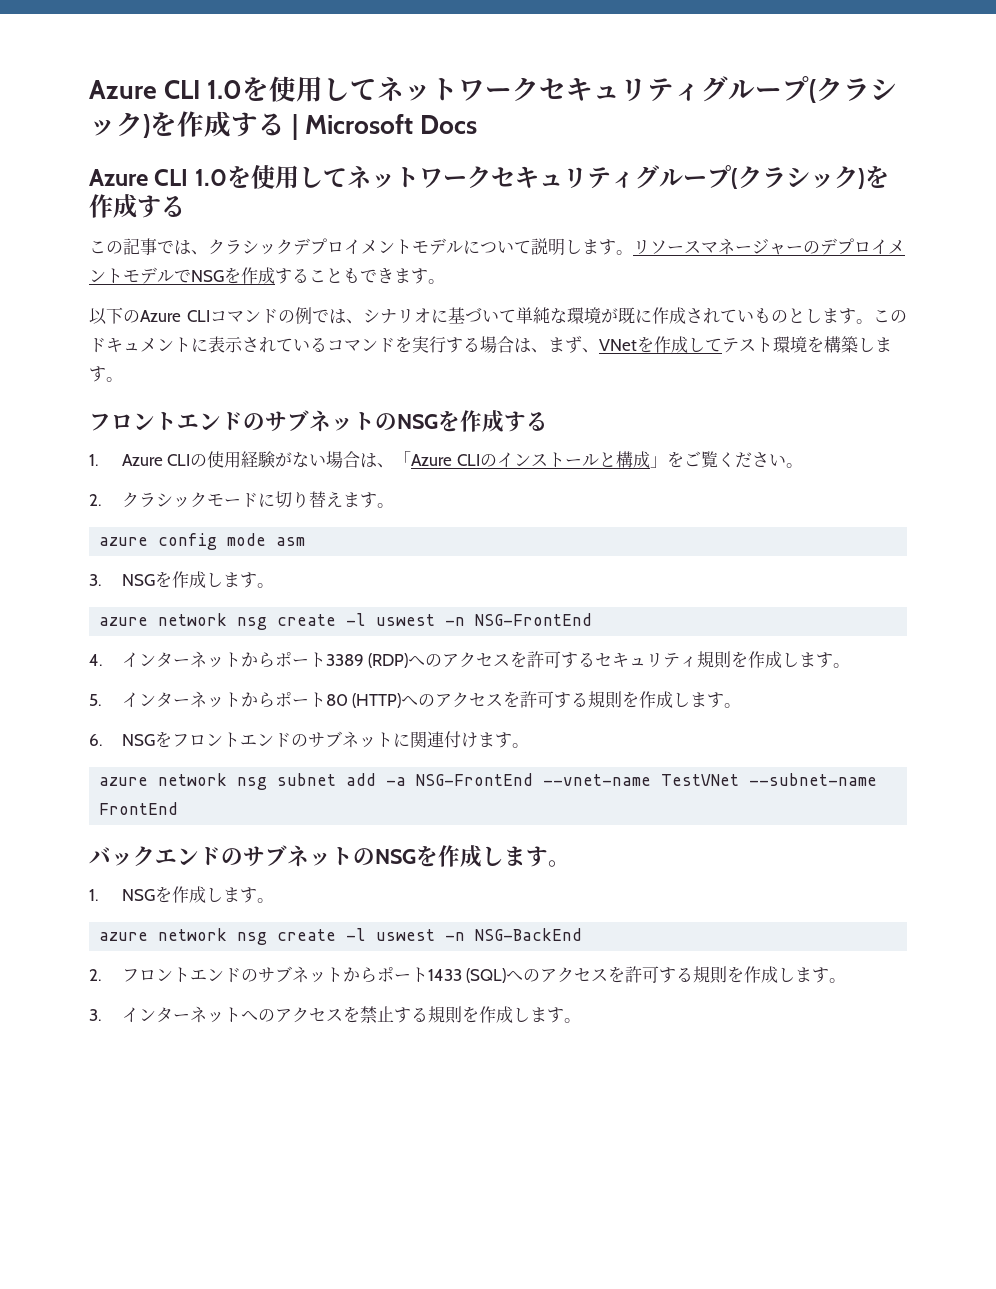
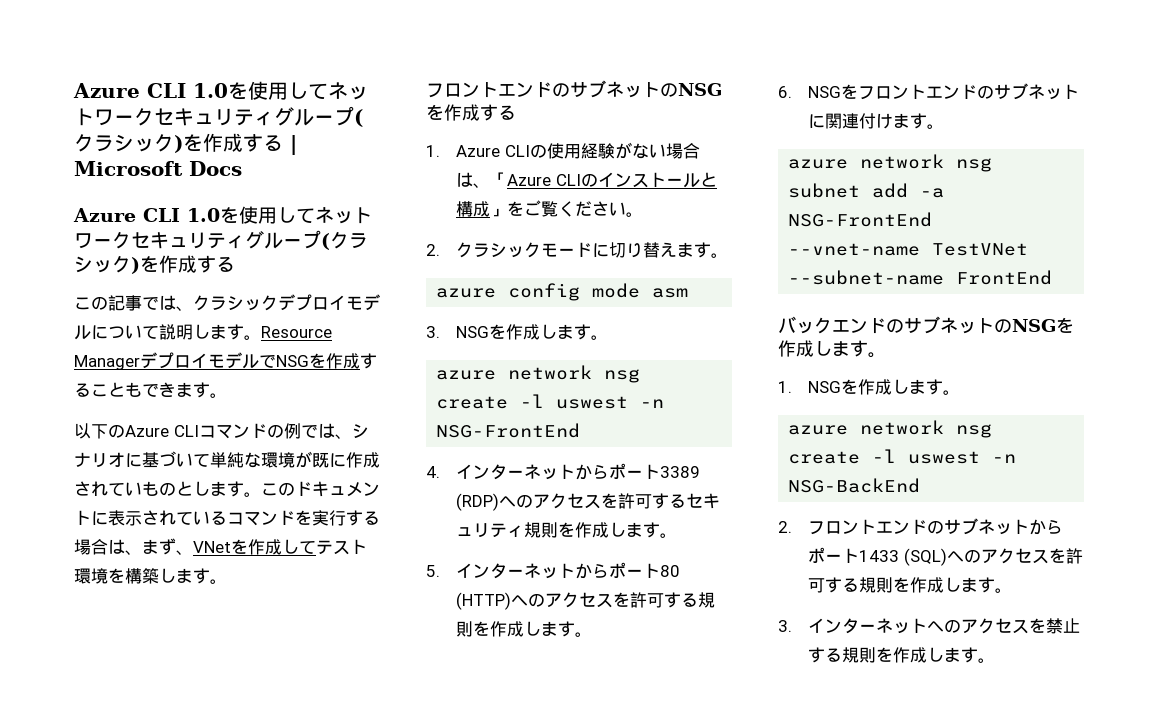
- この記事では、クラシックデプロイメントモデルについて説明します。
+ この記事では、クラシックデプロイモデルについて説明します。
- リソースマネージャーのデプロイメントモデルでNSGを作成することもできます。
+ Resource ManagerデプロイモデルでNSGを作成することもできます。

